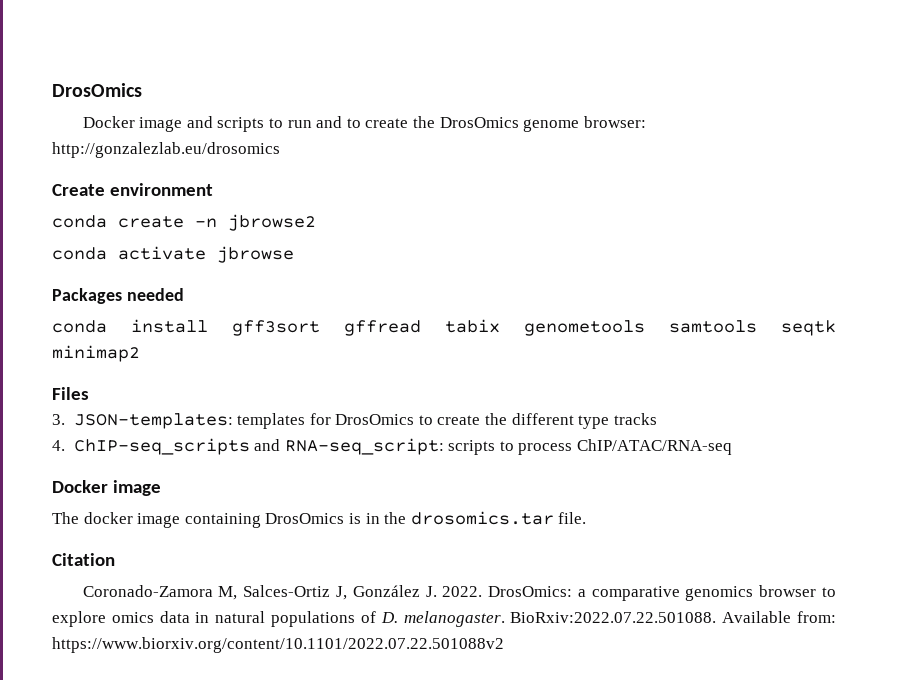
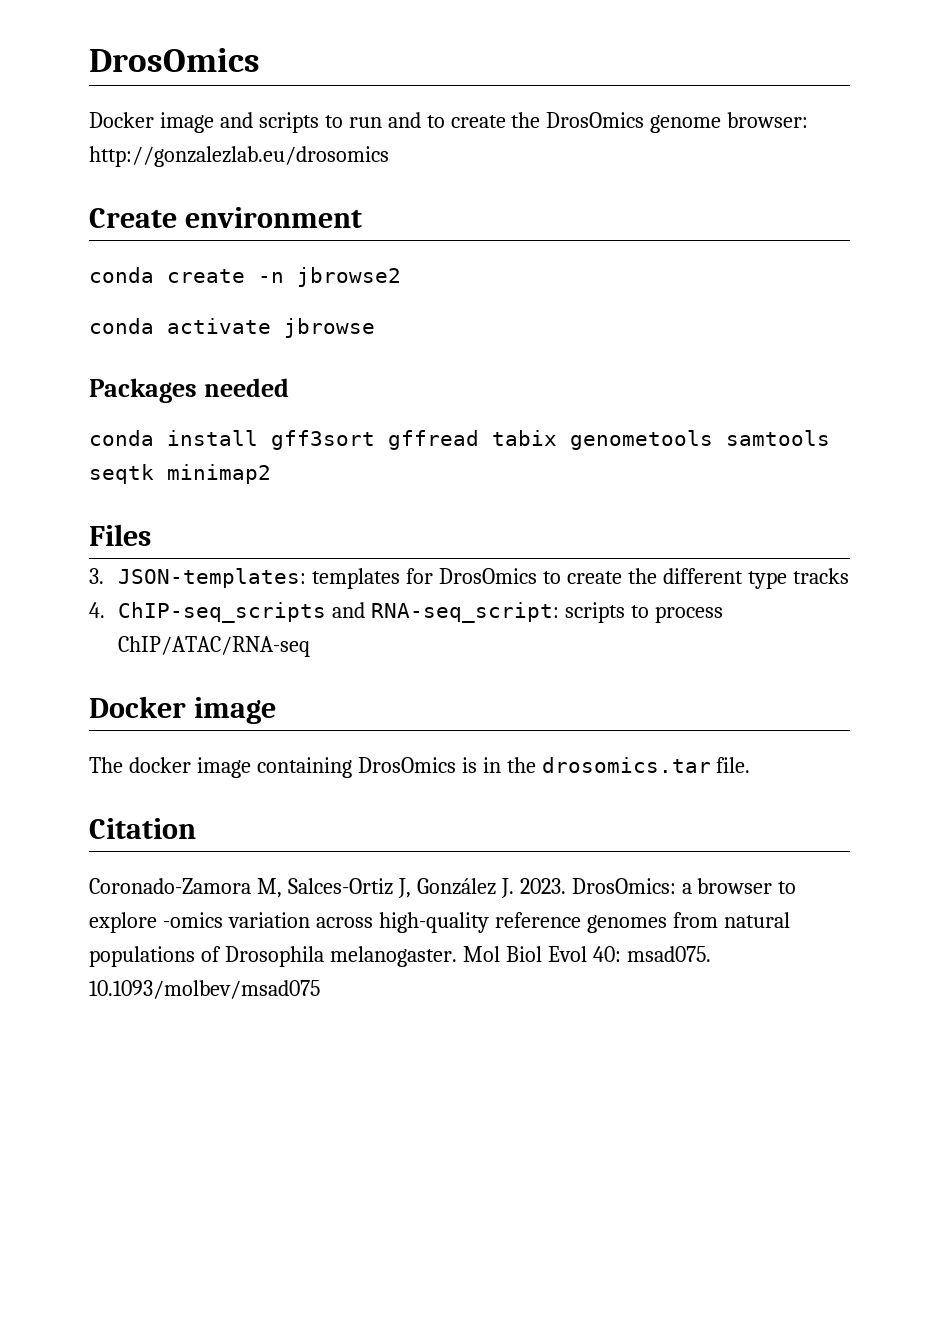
- Coronado-Zamora M, Salces-Ortiz J, González J. 2022.
+ Coronado-Zamora M, Salces-Ortiz J, González J. 2023.
- DrosOmics: a comparative genomics browser to explore omics data in natural populations of D. melanogaster. BioRxiv:2022.07.22.501088. Available from: https://www.biorxiv.org/content/10.1101/2022.07.22.501088v2
+ DrosOmics: a browser to explore -omics variation across high-quality reference genomes from natural populations of Drosophila melanogaster. Mol Biol Evol 40: msad075. 10.1093/molbev/msad075

